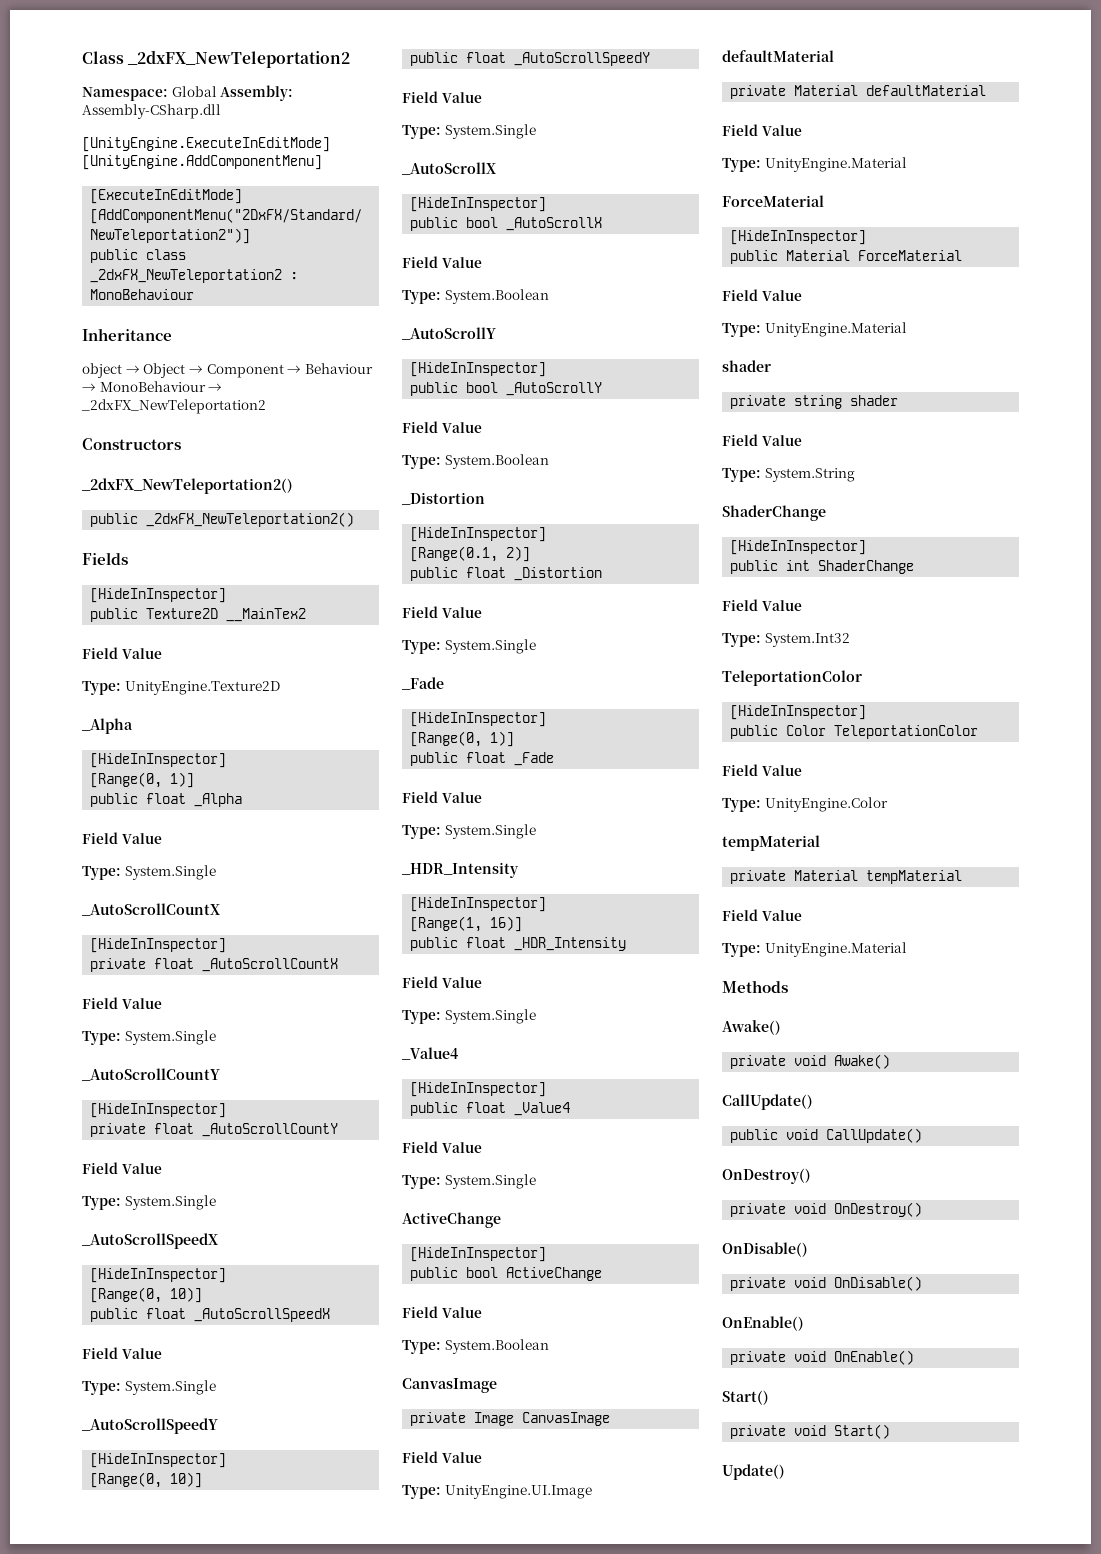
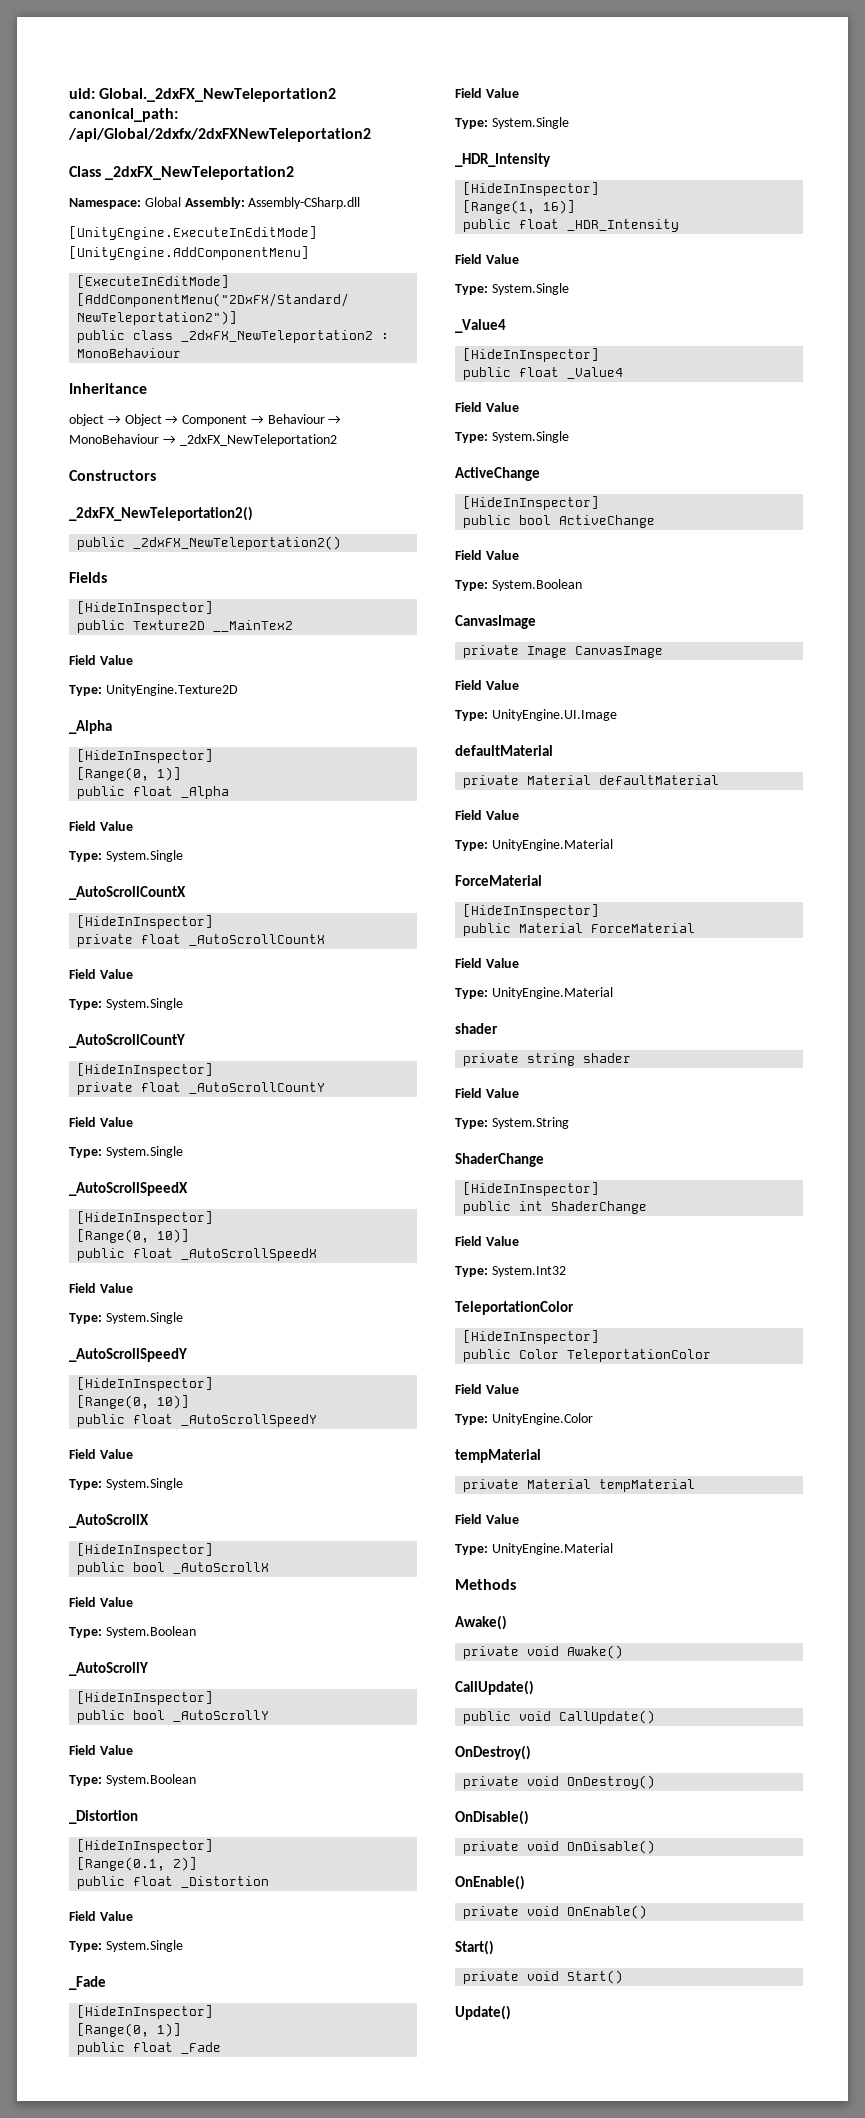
+ uid: Global._2dxFX_NewTeleportation2 canonical_path: /api/Global/2dxfx/2dxFXNewTeleportation2

